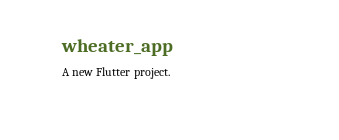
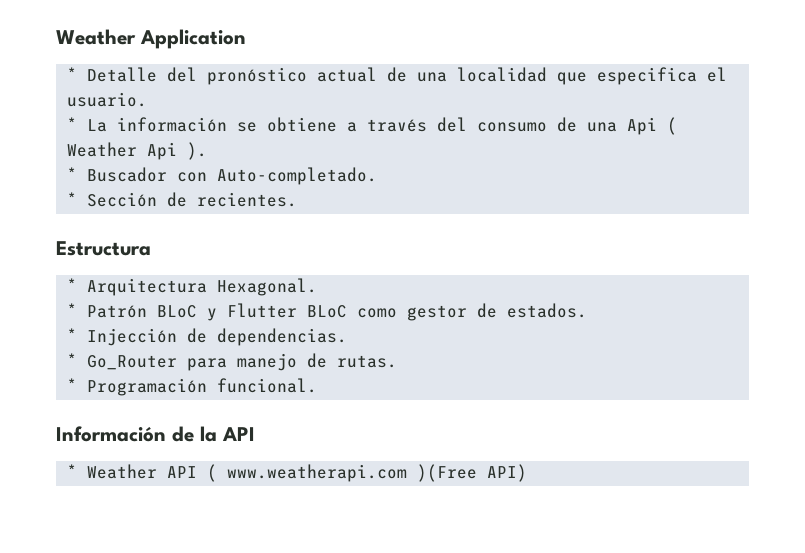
- wheater_app
- A new Flutter project.
+ Weather Application
+ * Detalle del pronóstico actual de una localidad que especifica el usuario.
+ * La información se obtiene a través del consumo de una Api ( Weather Api ).
+ * Buscador con Auto-completado.
+ * Sección de recientes.
+ Estructura
+ * Arquitectura Hexagonal.
+ * Patrón BLoC y Flutter BLoC como gestor de estados.
+ * Injección de dependencias.
+ * Go_Router para manejo de rutas.
+ * Programación funcional.
+ Información de la API
+ * Weather API ( www.weatherapi.com )(Free API)

